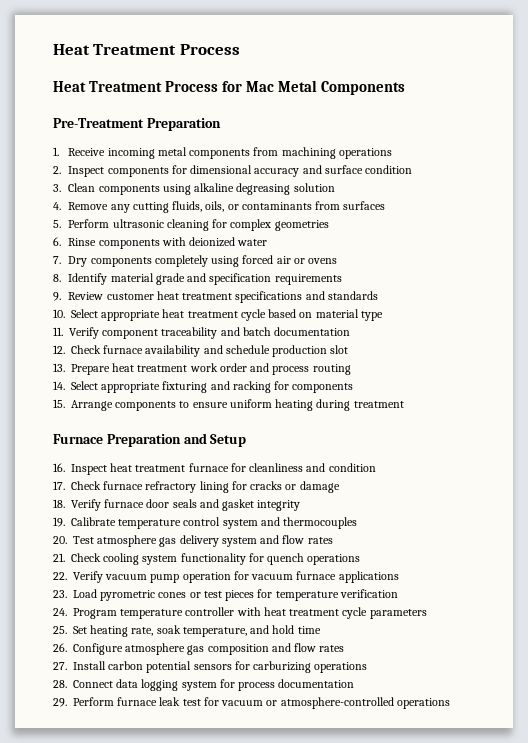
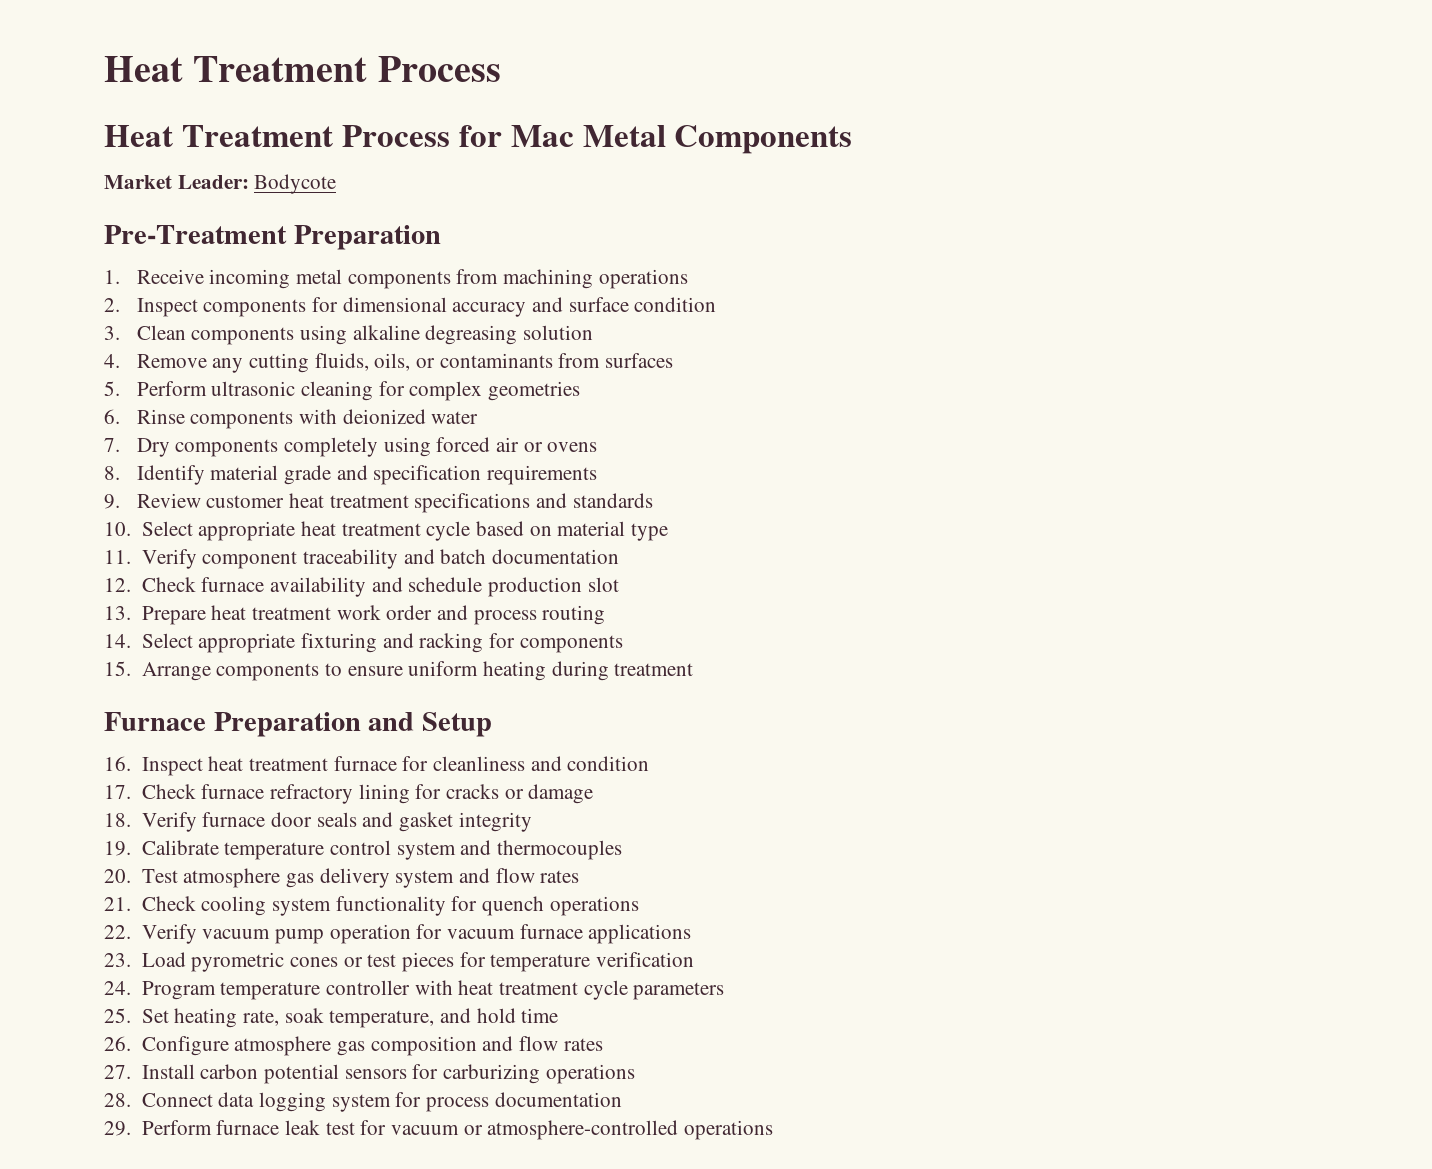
+ Market Leader: Bodycote

